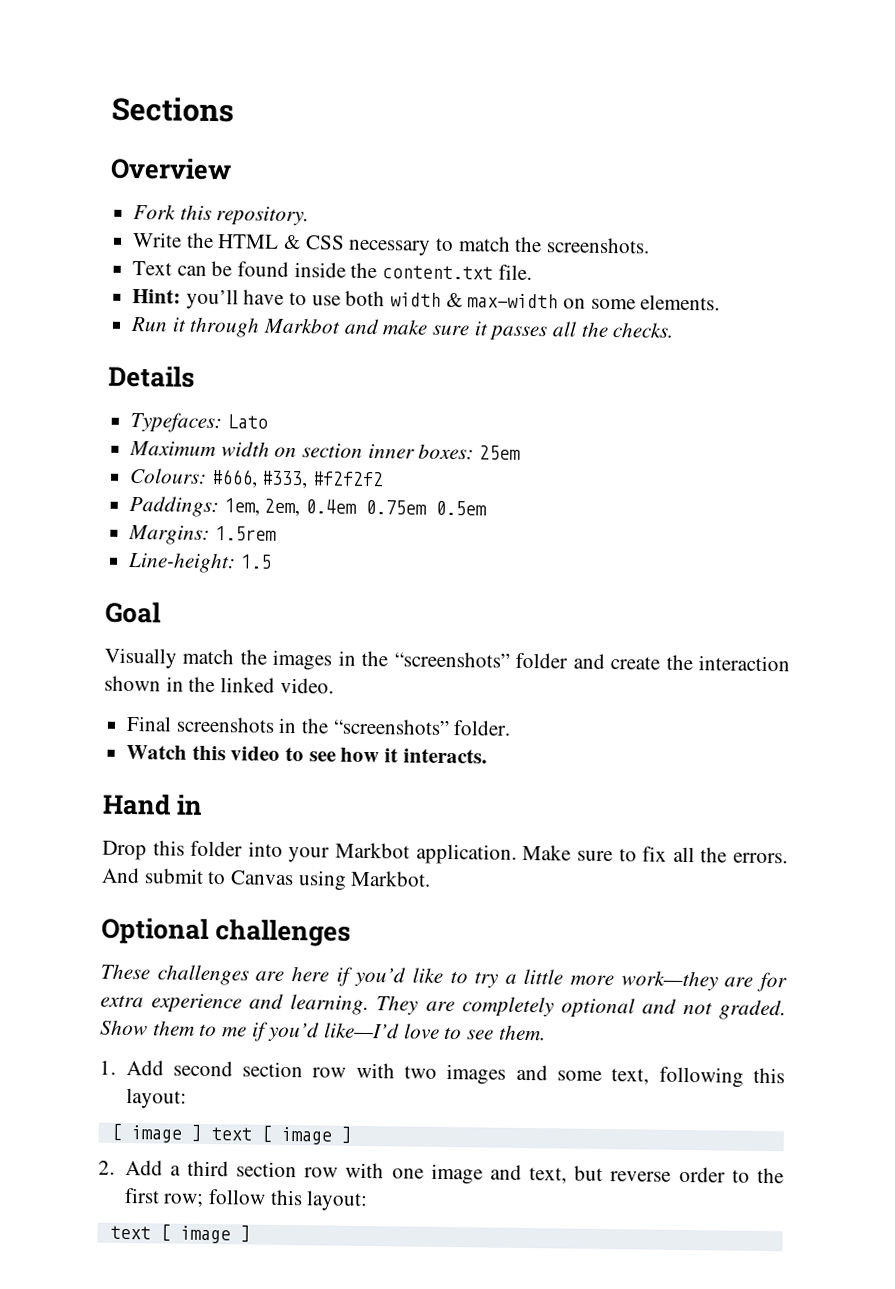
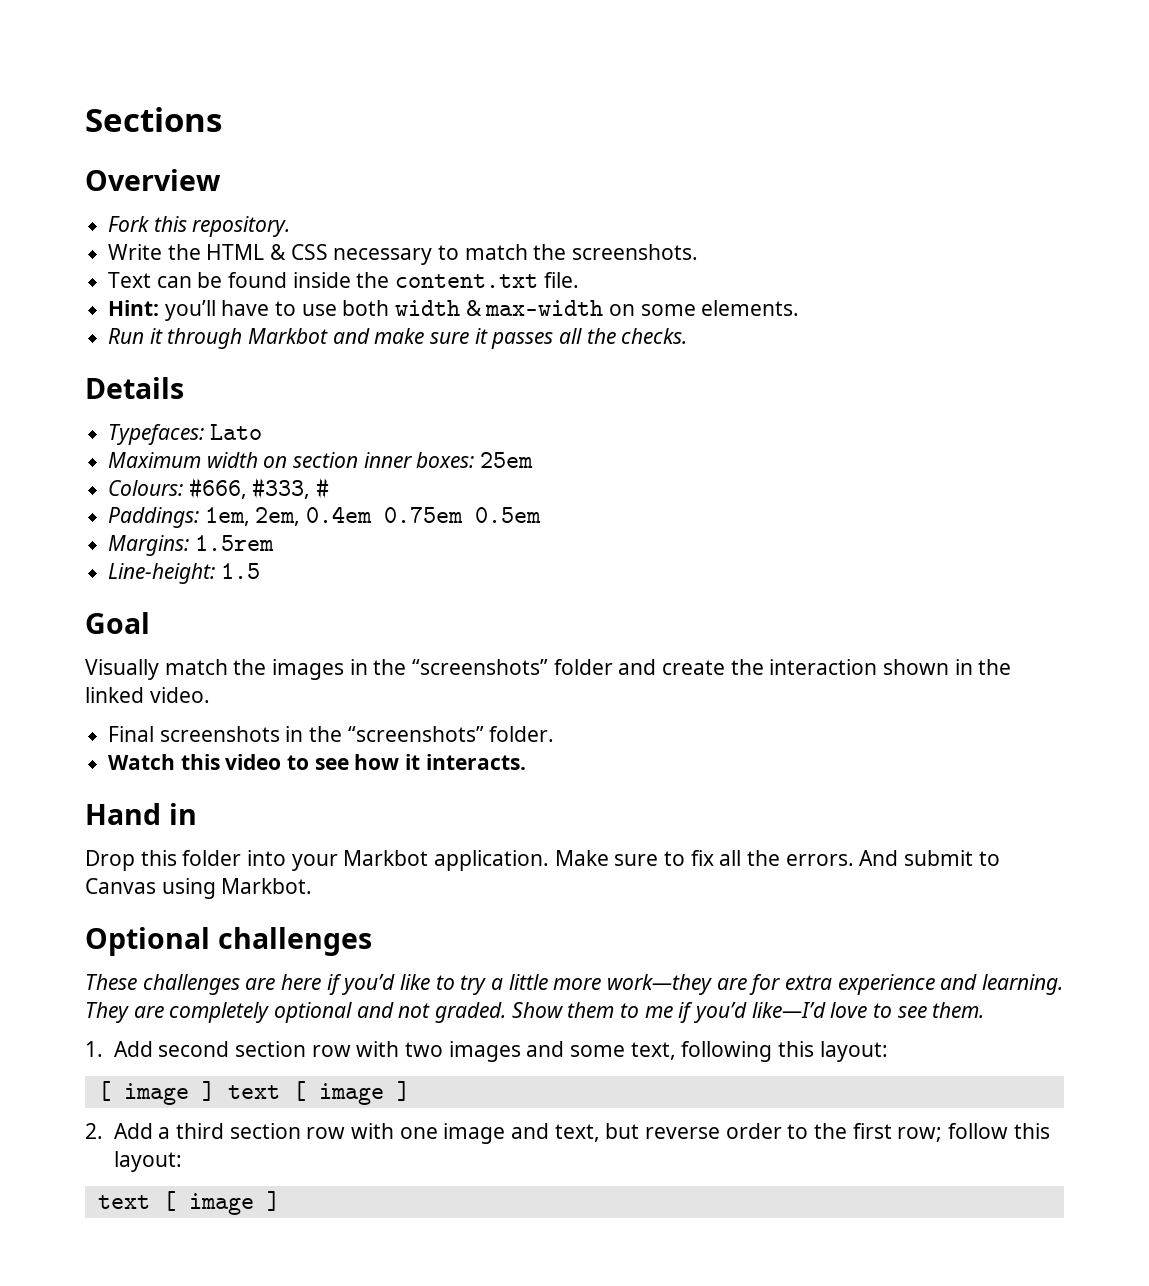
- Colours: #666, #333, #f2f2f2
+ Colours: #666, #333, #

